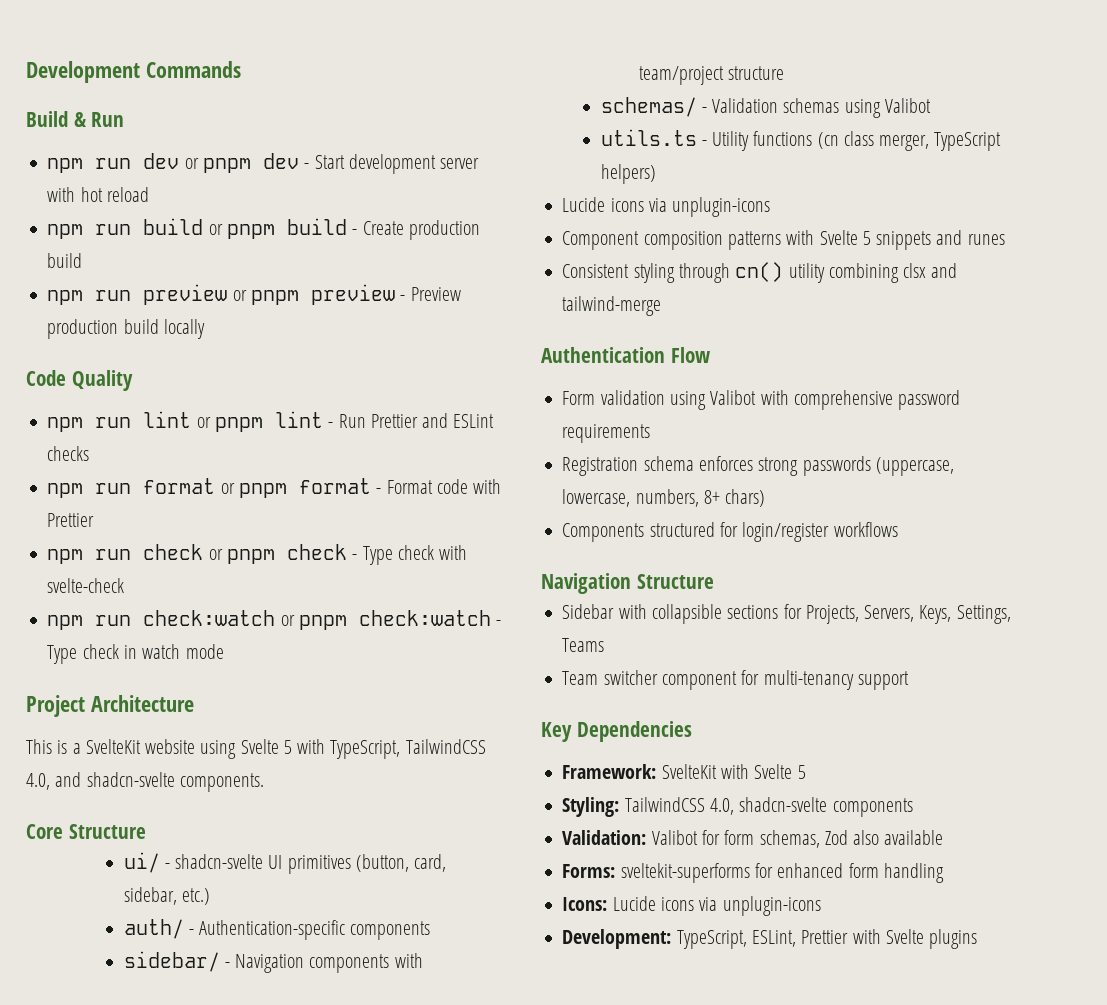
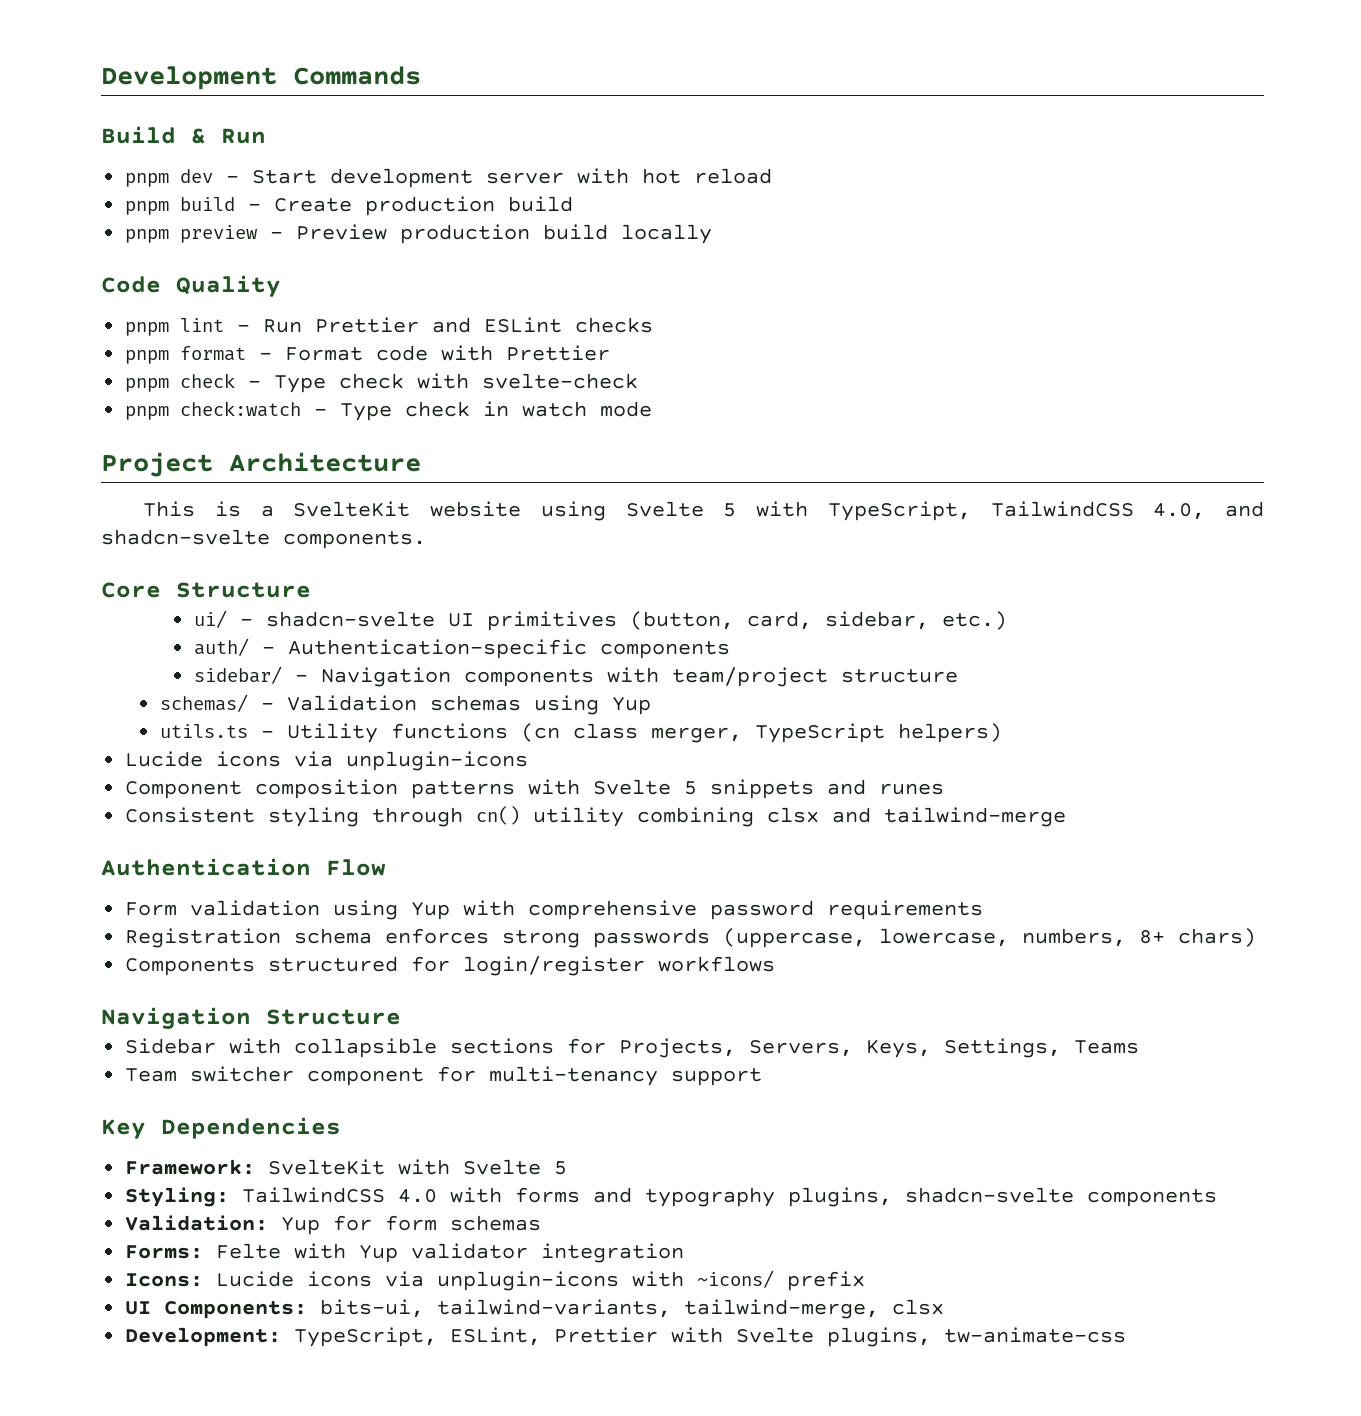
- npm run dev or pnpm dev - Start development server with hot reload
+ pnpm dev - Start development server with hot reload
- npm run build or pnpm build - Create production build
+ pnpm build - Create production build
- npm run preview or pnpm preview - Preview production build locally
+ pnpm preview - Preview production build locally
- npm run lint or pnpm lint - Run Prettier and ESLint checks
+ pnpm lint - Run Prettier and ESLint checks
- npm run format or pnpm format - Format code with Prettier
+ pnpm format - Format code with Prettier
- npm run check or pnpm check - Type check with svelte-check
+ pnpm check - Type check with svelte-check
- npm run check:watch or pnpm check:watch - Type check in watch mode
+ pnpm check:watch - Type check in watch mode
- schemas/ - Validation schemas using Valibot
+ schemas/ - Validation schemas using Yup
- Form validation using Valibot with comprehensive password requirements
+ Form validation using Yup with comprehensive password requirements
- Styling: TailwindCSS 4.0, shadcn-svelte components
+ Styling: TailwindCSS 4.0 with forms and typography plugins, shadcn-svelte components
- Validation: Valibot for form schemas, Zod also available
- Forms: sveltekit-superforms for enhanced form handling
+ Validation: Yup for form schemas
+ Forms: Felte with Yup validator integration
- Icons: Lucide icons via unplugin-icons
+ Icons: Lucide icons via unplugin-icons with ~icons/ prefix
+ UI Components: bits-ui, tailwind-variants, tailwind-merge, clsx
- Development: TypeScript, ESLint, Prettier with Svelte plugins
+ Development: TypeScript, ESLint, Prettier with Svelte plugins, tw-animate-css

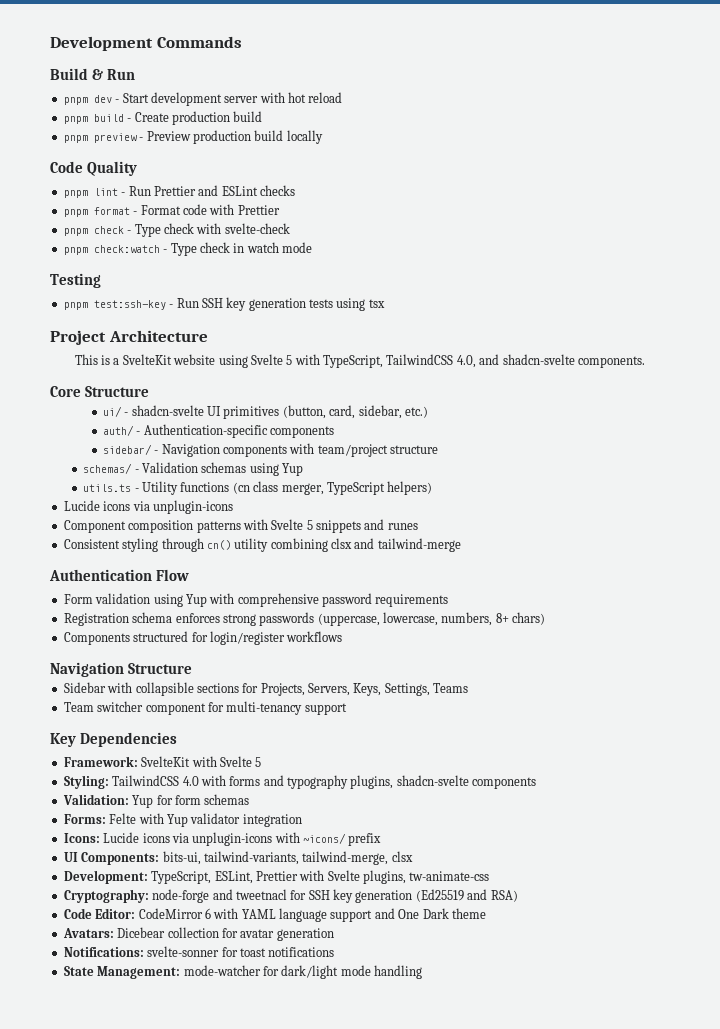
+ Testing
+ pnpm test:ssh-key - Run SSH key generation tests using tsx
+ Cryptography: node-forge and tweetnacl for SSH key generation (Ed25519 and RSA)
+ Code Editor: CodeMirror 6 with YAML language support and One Dark theme
+ Avatars: Dicebear collection for avatar generation
+ Notifications: svelte-sonner for toast notifications
+ State Management: mode-watcher for dark/light mode handling

